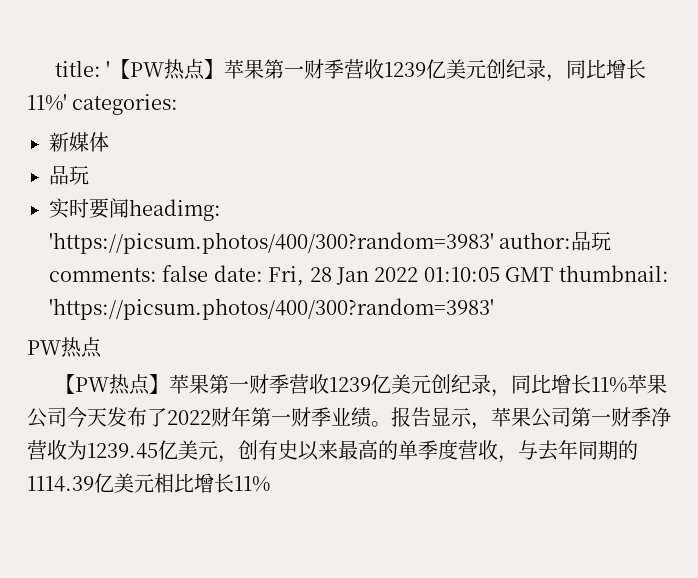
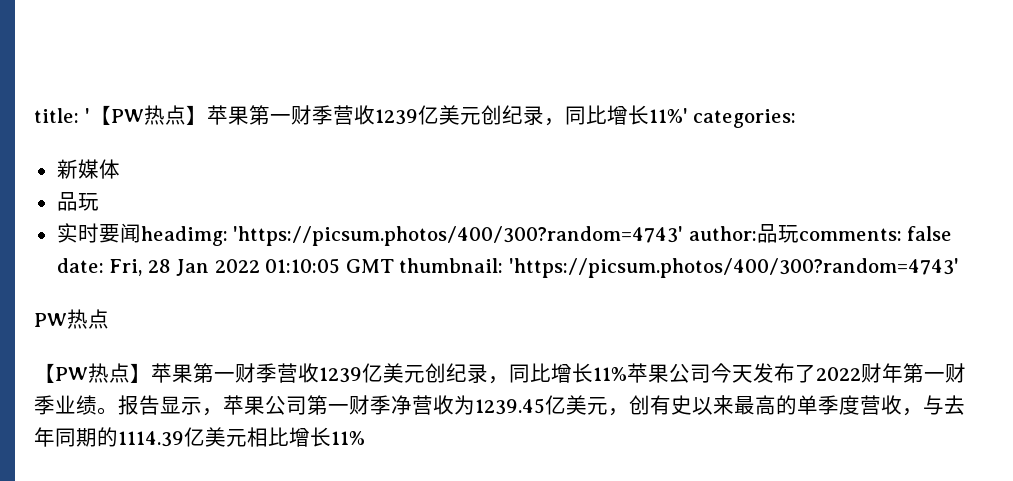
- 实时要闻headimg: 'https://picsum.photos/400/300?random=3983' author:品玩comments: false date: Fri, 28 Jan 2022 01:10:05 GMT thumbnail: 'https://picsum.photos/400/300?random=3983'
+ 实时要闻headimg: 'https://picsum.photos/400/300?random=4743' author:品玩comments: false date: Fri, 28 Jan 2022 01:10:05 GMT thumbnail: 'https://picsum.photos/400/300?random=4743'

